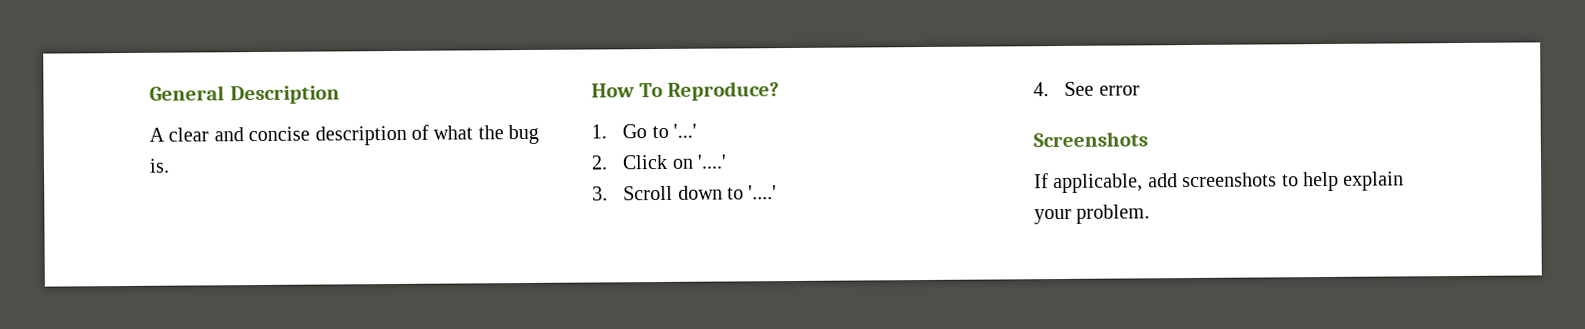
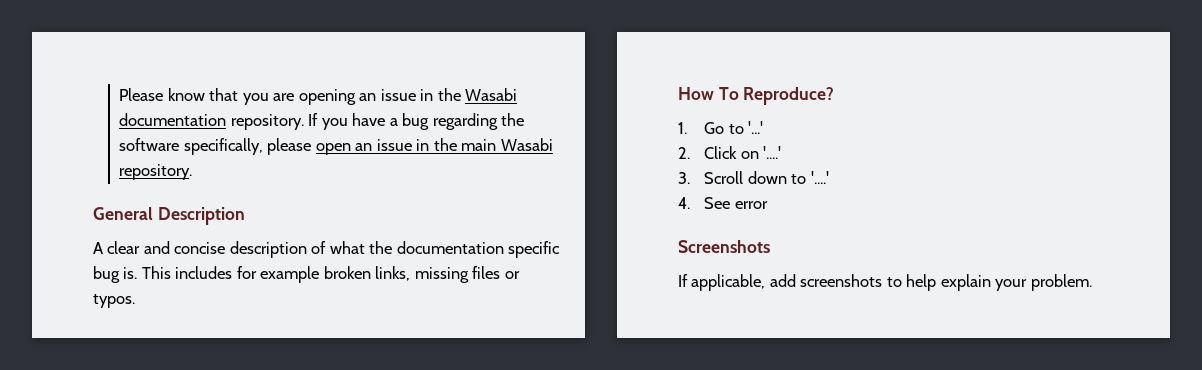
+ Please know that you are opening an issue in the Wasabi documentation repository. If you have a bug regarding the software specifically, please open an issue in the main Wasabi repository.
- A clear and concise description of what the bug is.
+ A clear and concise description of what the documentation specific bug is. This includes for example broken links, missing files or typos.

